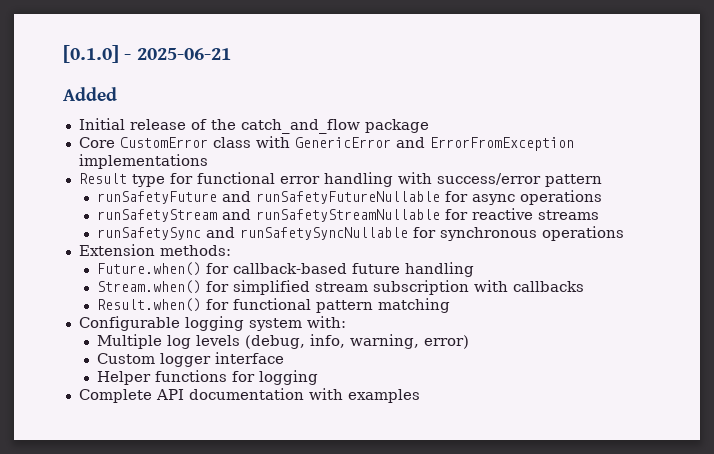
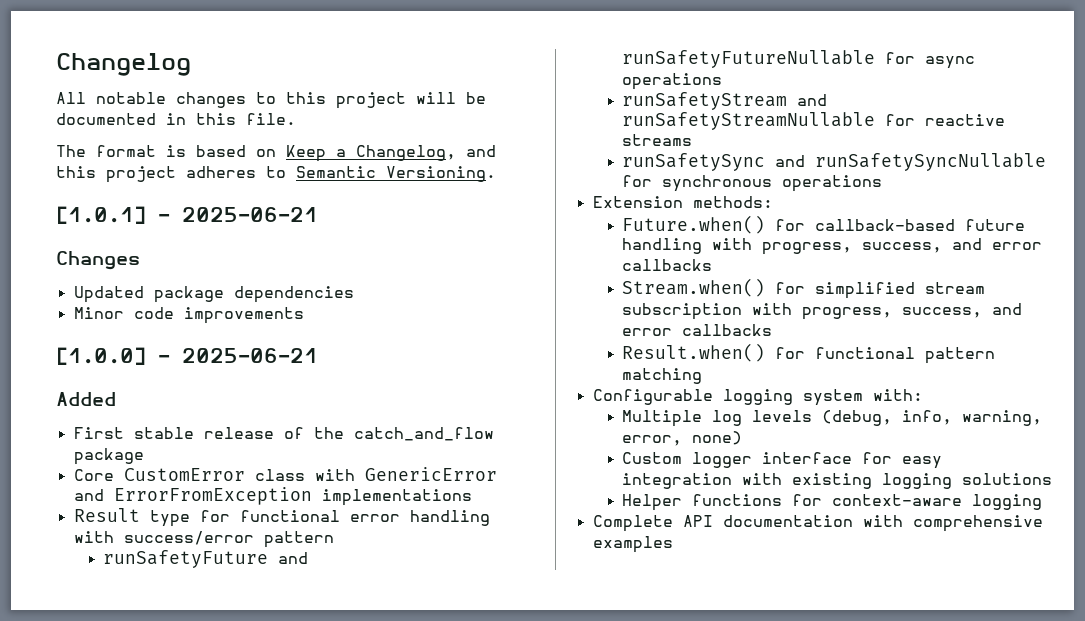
- [0.1.0] - 2025-06-21
+ Changelog
+ All notable changes to this project will be documented in this file.
+ The format is based on Keep a Changelog, and this project adheres to Semantic Versioning.
+ [1.0.1] - 2025-06-21
+ Changes
+ Updated package dependencies
+ Minor code improvements
+ [1.0.0] - 2025-06-21
- Initial release of the catch_and_flow package
+ First stable release of the catch_and_flow package
- Future.when() for callback-based future handling
+ Future.when() for callback-based future handling with progress, success, and error callbacks
- Stream.when() for simplified stream subscription with callbacks
+ Stream.when() for simplified stream subscription with progress, success, and error callbacks
- Multiple log levels (debug, info, warning, error)
+ Multiple log levels (debug, info, warning, error, none)
- Custom logger interface
+ Custom logger interface for easy integration with existing logging solutions
- Helper functions for logging
+ Helper functions for context-aware logging
- Complete API documentation with examples
+ Complete API documentation with comprehensive examples

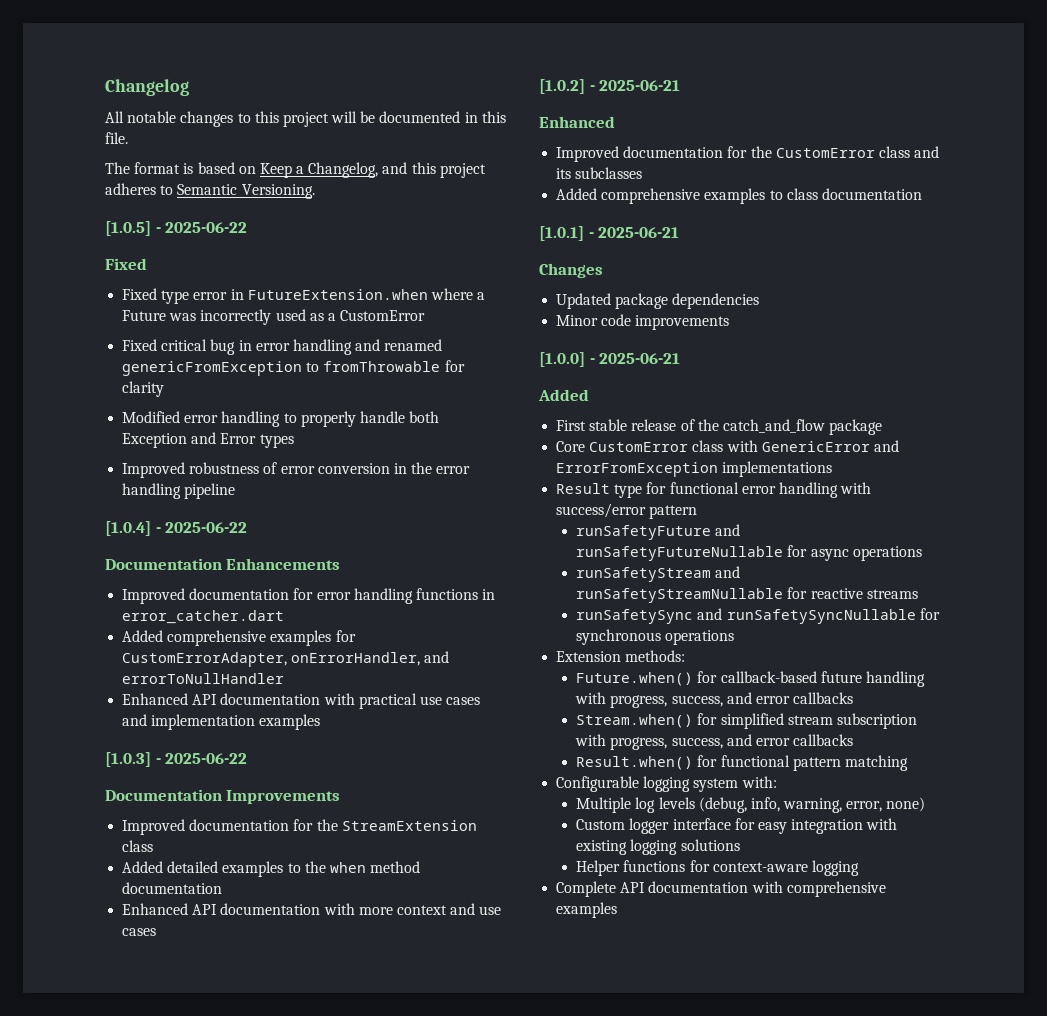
+ [1.0.5] - 2025-06-22
+ Fixed
+ Fixed type error in FutureExtension.when where a Future was incorrectly used as a CustomError
+ Fixed critical bug in error handling and renamed genericFromException to fromThrowable for clarity
+ Modified error handling to properly handle both Exception and Error types
+ Improved robustness of error conversion in the error handling pipeline
+ [1.0.4] - 2025-06-22
+ Documentation Enhancements
+ Improved documentation for error handling functions in error_catcher.dart
+ Added comprehensive examples for CustomErrorAdapter, onErrorHandler, and errorToNullHandler
+ Enhanced API documentation with practical use cases and implementation examples
+ [1.0.3] - 2025-06-22
+ Documentation Improvements
+ Improved documentation for the StreamExtension class
+ Added detailed examples to the when method documentation
+ Enhanced API documentation with more context and use cases
+ [1.0.2] - 2025-06-21
+ Enhanced
+ Improved documentation for the CustomError class and its subclasses
+ Added comprehensive examples to class documentation

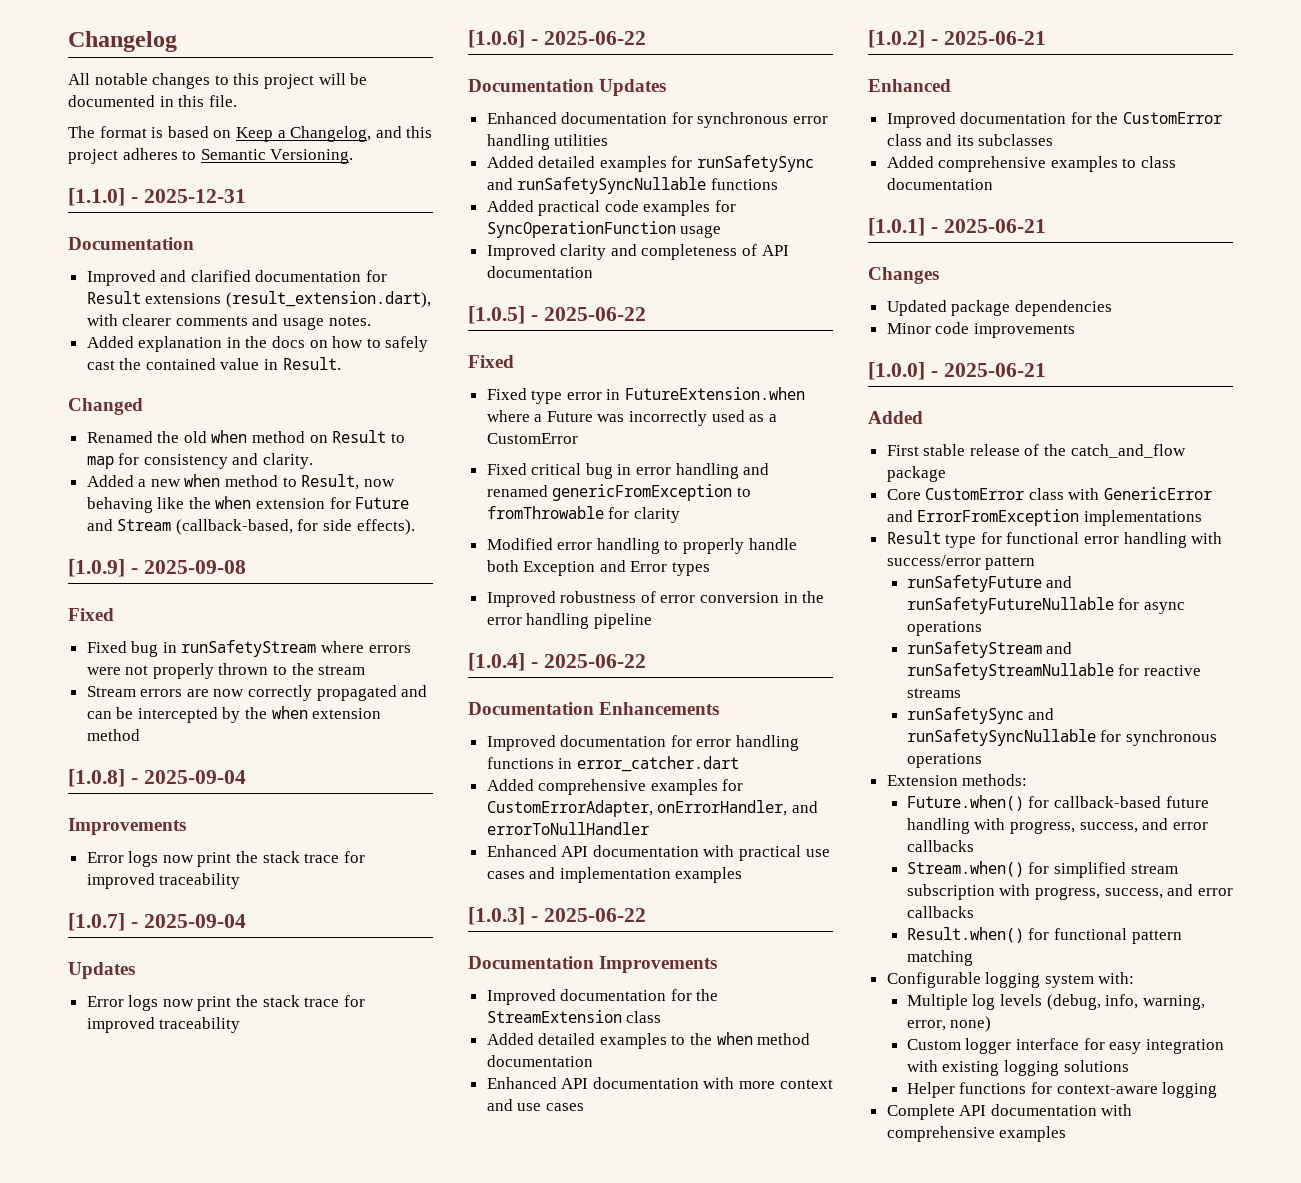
+ [1.1.0] - 2025-12-31
+ Documentation
+ Improved and clarified documentation for Result extensions (result_extension.dart), with clearer comments and usage notes.
+ Added explanation in the docs on how to safely cast the contained value in Result.
+ Changed
+ Renamed the old when method on Result to map for consistency and clarity.
+ Added a new when method to Result, now behaving like the when extension for Future and Stream (callback-based, for side effects).
+ [1.0.9] - 2025-09-08
+ Fixed
+ Fixed bug in runSafetyStream where errors were not properly thrown to the stream
+ Stream errors are now correctly propagated and can be intercepted by the when extension method
+ [1.0.8] - 2025-09-04
+ Improvements
+ Error logs now print the stack trace for improved traceability
+ [1.0.7] - 2025-09-04
+ Updates
+ Error logs now print the stack trace for improved traceability
+ [1.0.6] - 2025-06-22
+ Documentation Updates
+ Enhanced documentation for synchronous error handling utilities
+ Added detailed examples for runSafetySync and runSafetySyncNullable functions
+ Added practical code examples for SyncOperationFunction usage
+ Improved clarity and completeness of API documentation

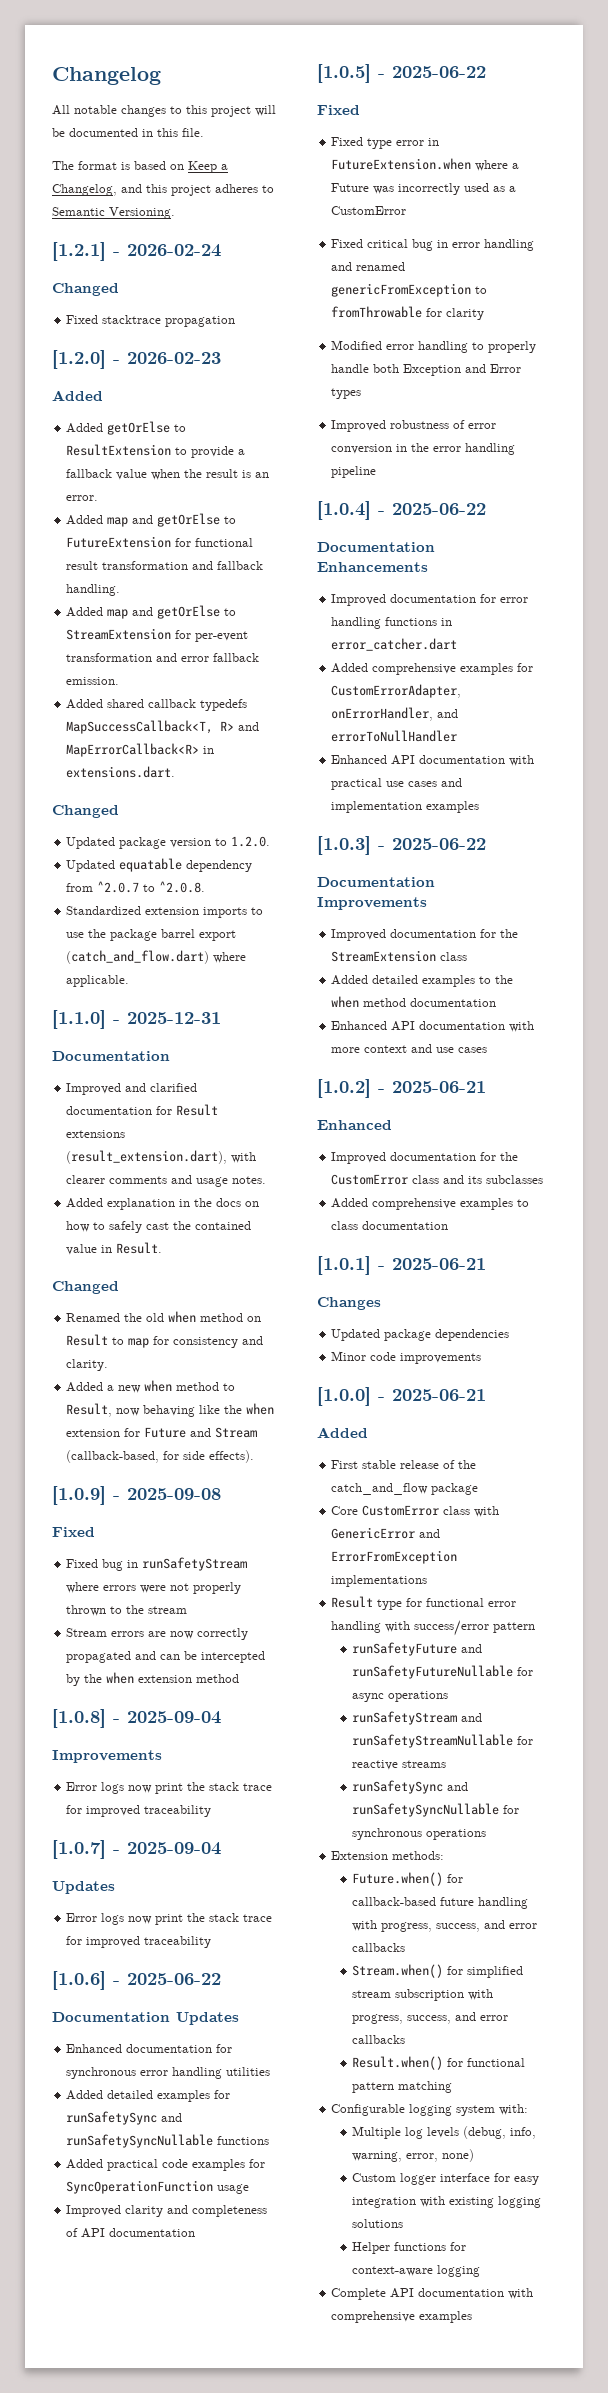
+ [1.2.1] - 2026-02-24
+ Changed
+ Fixed stacktrace propagation
+ [1.2.0] - 2026-02-23
+ Added
+ Added getOrElse to ResultExtension to provide a fallback value when the result is an error.
+ Added map and getOrElse to FutureExtension for functional result transformation and fallback handling.
+ Added map and getOrElse to StreamExtension for per-event transformation and error fallback emission.
+ Added shared callback typedefs MapSuccessCallback<T, R> and MapErrorCallback<R> in extensions.dart.
+ Changed
+ Updated package version to 1.2.0.
+ Updated equatable dependency from ^2.0.7 to ^2.0.8.
+ Standardized extension imports to use the package barrel export (catch_and_flow.dart) where applicable.

